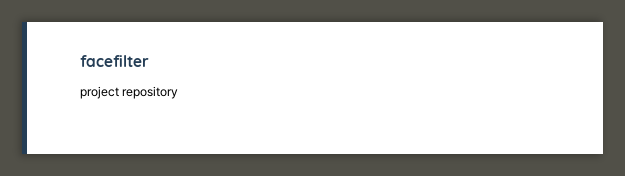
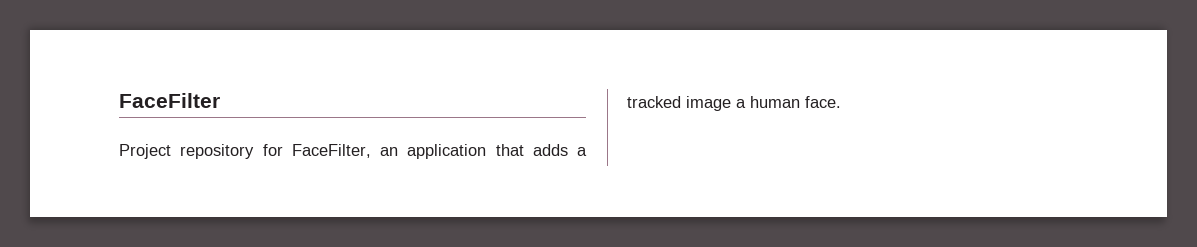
- facefilter
- project repository
+ FaceFilter
+ Project repository for FaceFilter, an application that adds a tracked image a human face.

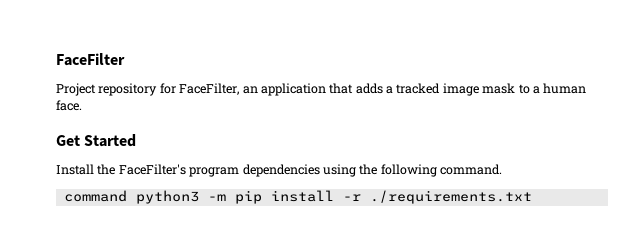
- Project repository for FaceFilter, an application that adds a tracked image a human face.
+ Project repository for FaceFilter, an application that adds a tracked image mask to a human face.
+ Get Started
+ Install the FaceFilter's program dependencies using the following command.
+ command python3 -m pip install -r ./requirements.txt

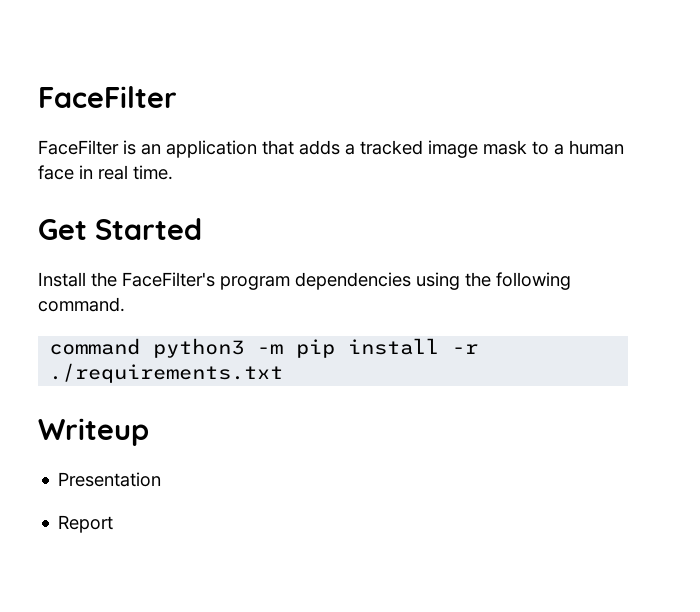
- Project repository for FaceFilter, an application that adds a tracked image mask to a human face.
+ FaceFilter is an application that adds a tracked image mask to a human face in real time.
+ Writeup
+ Presentation
+ Report

